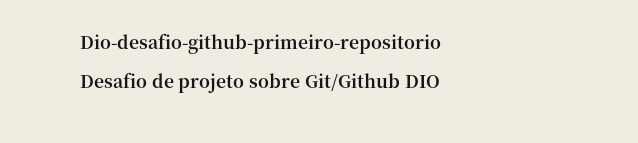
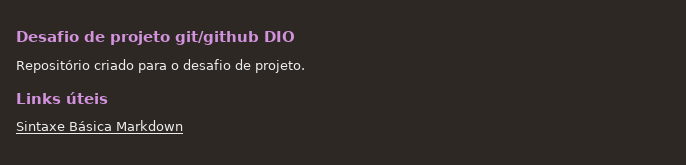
- Dio-desafio-github-primeiro-repositorio
- Desafio de projeto sobre Git/Github DIO
+ Desafio de projeto git/github DIO
+ Repositório criado para o desafio de projeto.
+ Links úteis
+ Sintaxe Básica Markdown

